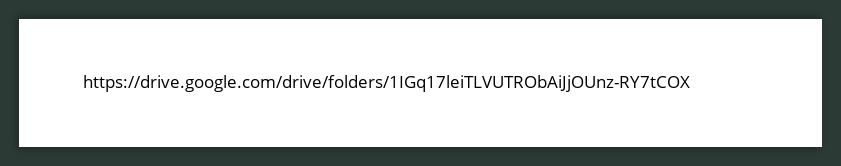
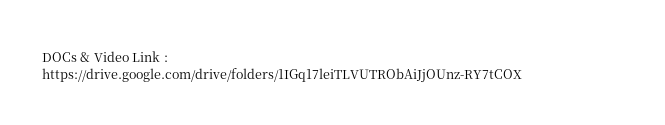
- https://drive.google.com/drive/folders/1IGq17leiTLVUTRObAiJjOUnz-RY7tCOX
+ DOCs & Video Link : https://drive.google.com/drive/folders/1IGq17leiTLVUTRObAiJjOUnz-RY7tCOX

